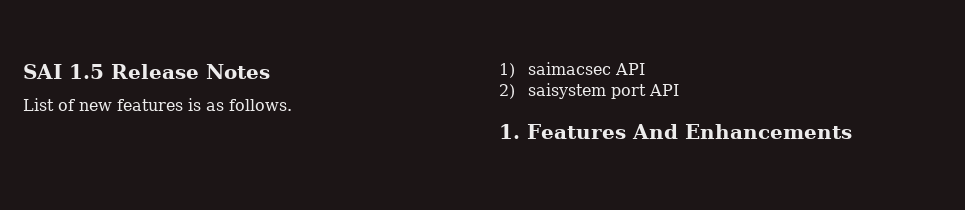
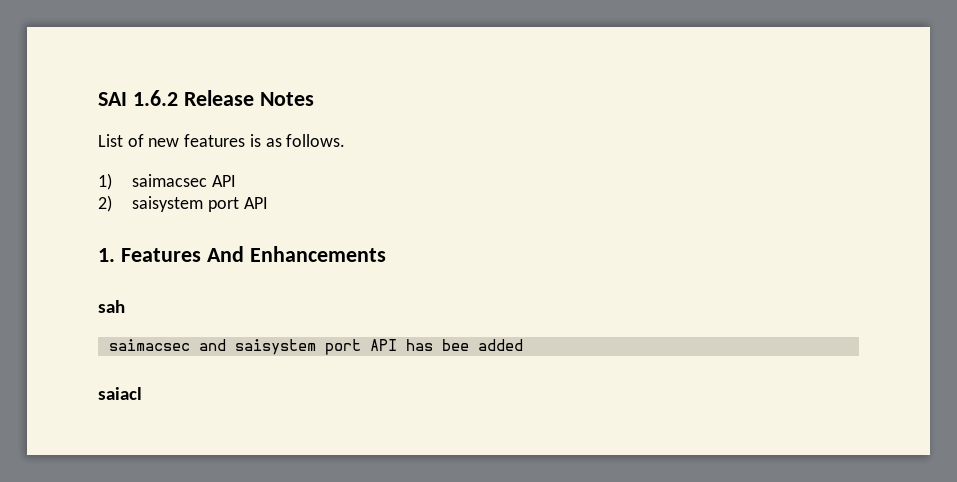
- SAI 1.5 Release Notes
+ SAI 1.6.2 Release Notes
+ sah
+ saimacsec and saisystem port API has bee added
+ saiacl

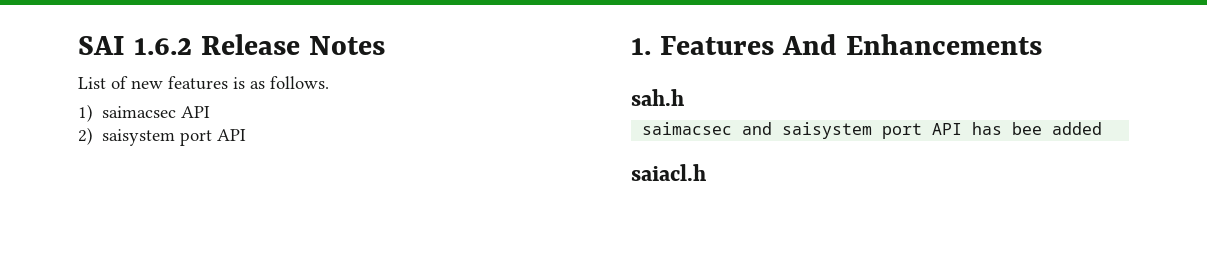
- sah
+ sah.h
- saiacl
+ saiacl.h

